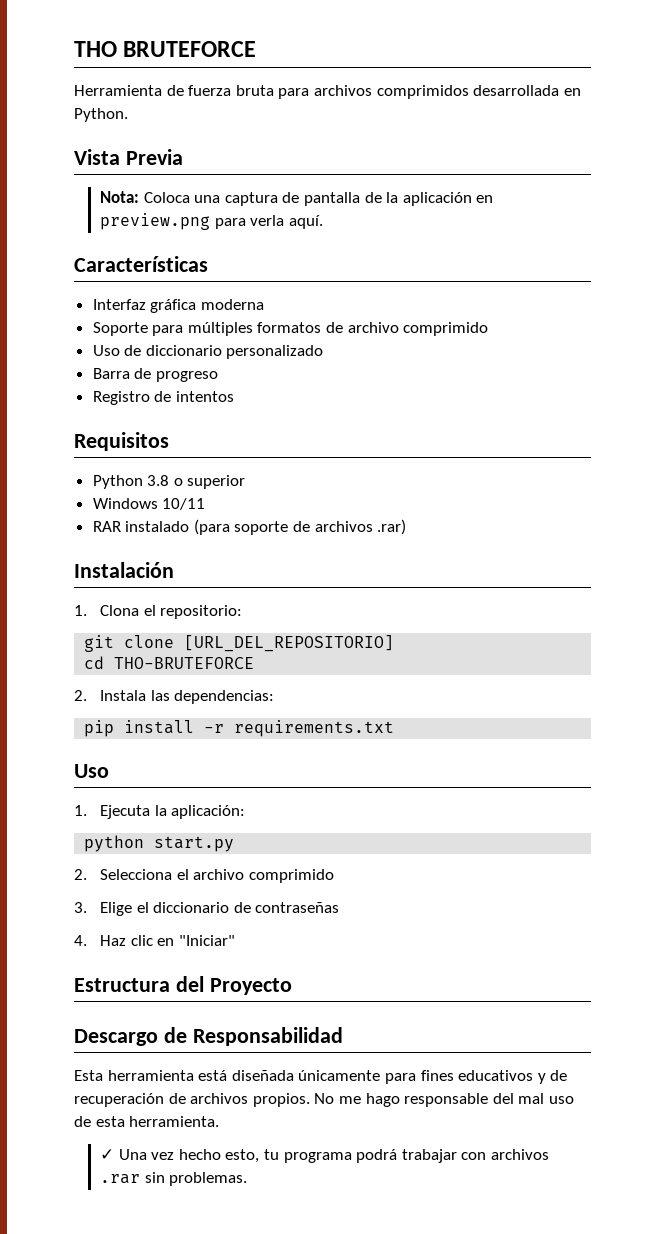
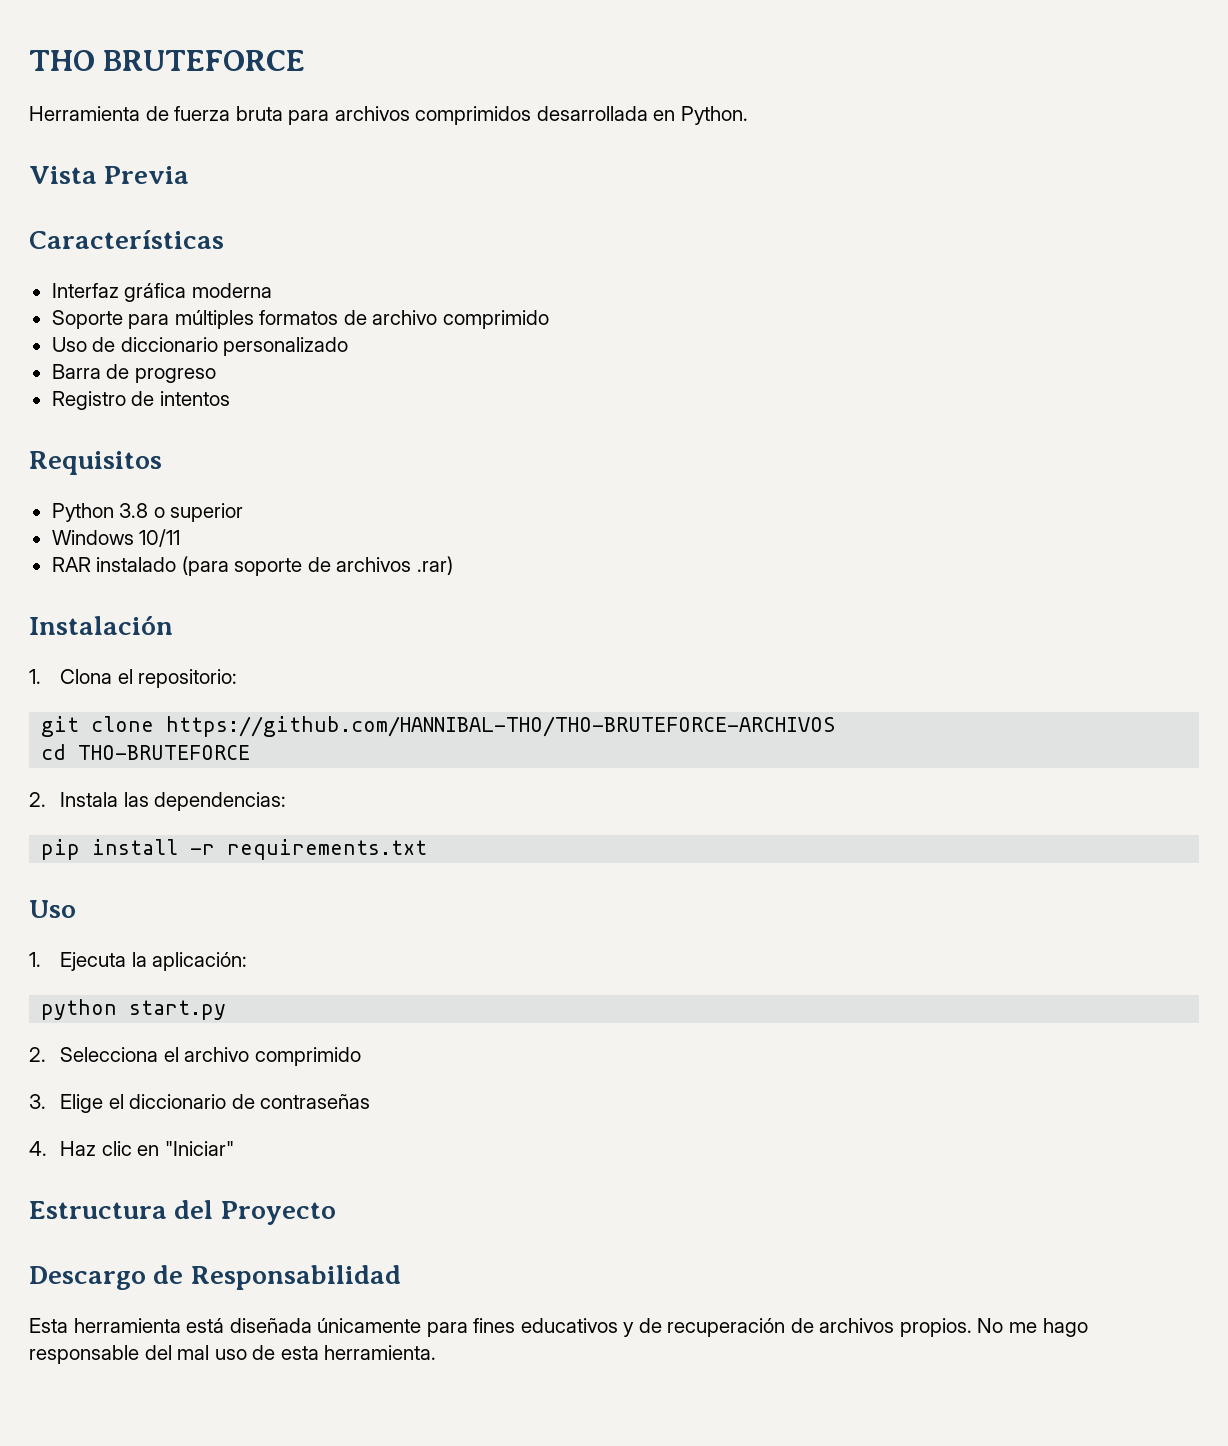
- Nota: Coloca una captura de pantalla de la aplicación en preview.png para verla aquí.
- git clone [URL_DEL_REPOSITORIO]
+ git clone https://github.com/HANNIBAL-THO/THO-BRUTEFORCE-ARCHIVOS
- ✓ Una vez hecho esto, tu programa podrá trabajar con archivos .rar sin problemas.

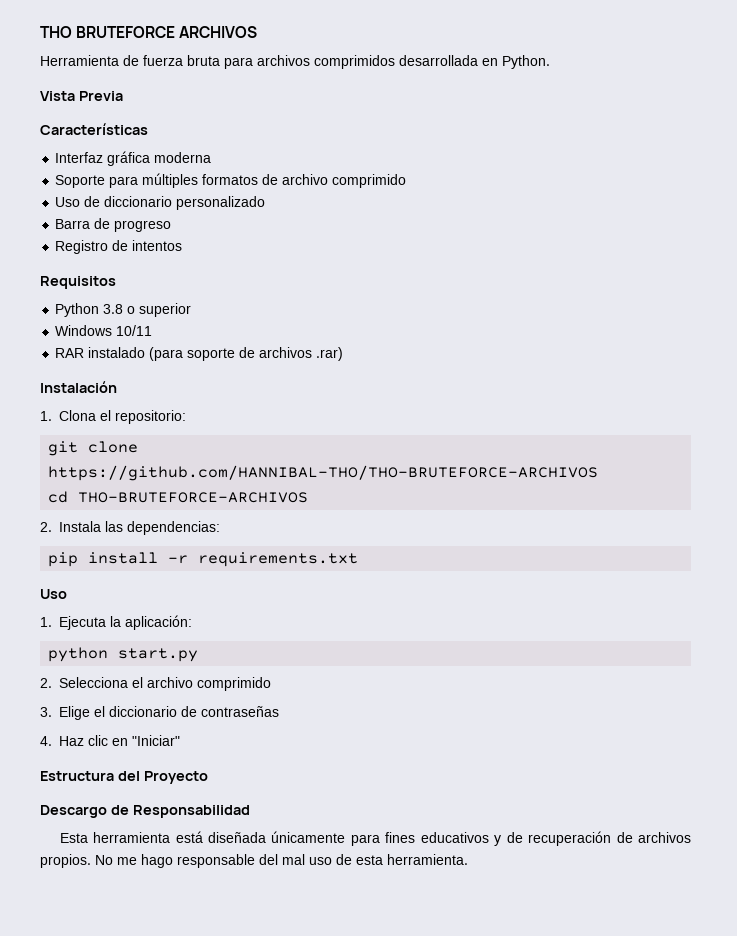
- THO BRUTEFORCE
+ THO BRUTEFORCE ARCHIVOS
- cd THO-BRUTEFORCE
+ cd THO-BRUTEFORCE-ARCHIVOS

